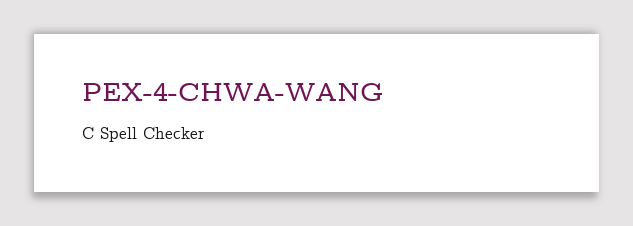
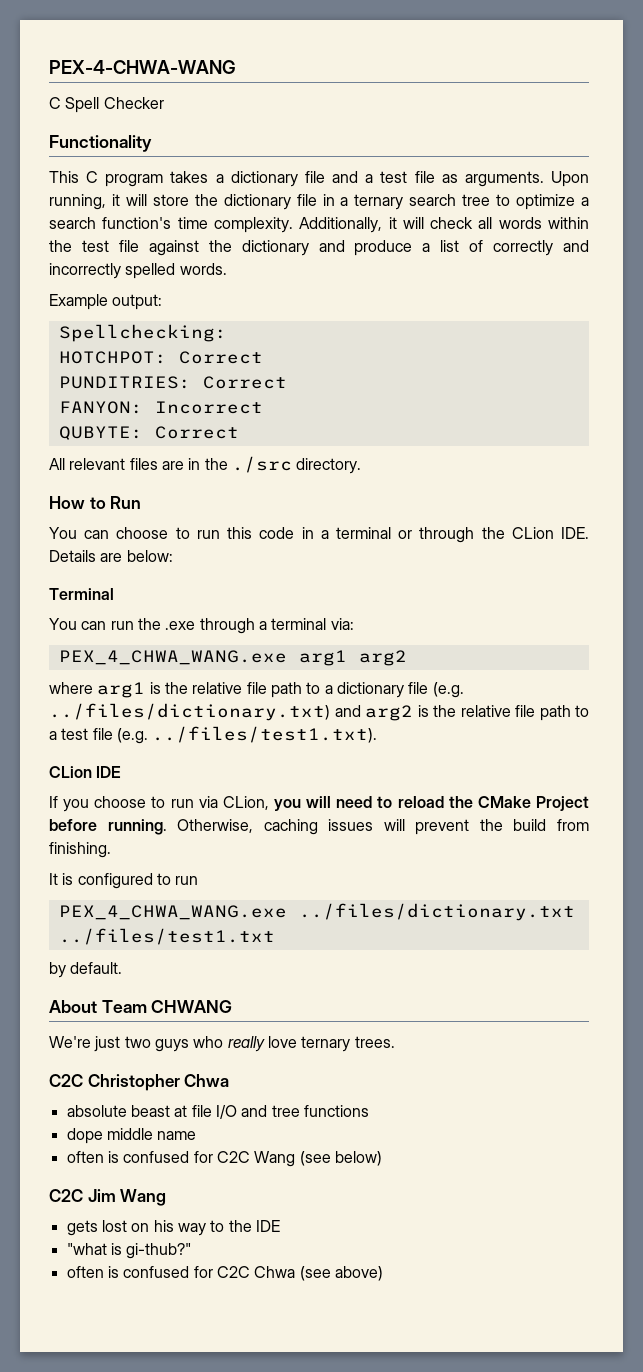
+ Functionality
+ This C program takes a dictionary file and a test file as arguments. Upon running, it will store the dictionary file in a ternary search tree to optimize a search function's time complexity. Additionally, it will check all words within the test file against the dictionary and produce a list of correctly and incorrectly spelled words.
+ Example output:
+ Spellchecking:
+ HOTCHPOT: Correct
+ PUNDITRIES: Correct
+ FANYON: Incorrect
+ QUBYTE: Correct
+ All relevant files are in the ./src directory.
+ How to Run
+ You can choose to run this code in a terminal or through the CLion IDE. Details are below:
+ Terminal
+ You can run the .exe through a terminal via:
+ PEX_4_CHWA_WANG.exe arg1 arg2
+ where arg1 is the relative file path to a dictionary file (e.g. ../files/dictionary.txt) and arg2 is the relative file path to a test file (e.g. ../files/test1.txt).
+ CLion IDE
+ If you choose to run via CLion, you will need to reload the CMake Project before running. Otherwise, caching issues will prevent the build from finishing.
+ It is configured to run
+ PEX_4_CHWA_WANG.exe ../files/dictionary.txt ../files/test1.txt
+ by default.
+ About Team CHWANG
+ We're just two guys who really love ternary trees.
+ C2C Christopher Chwa
+ absolute beast at file I/O and tree functions
+ dope middle name
+ often is confused for C2C Wang (see below)
+ C2C Jim Wang
+ gets lost on his way to the IDE
+ "what is gi-thub?"
+ often is confused for C2C Chwa (see above)

